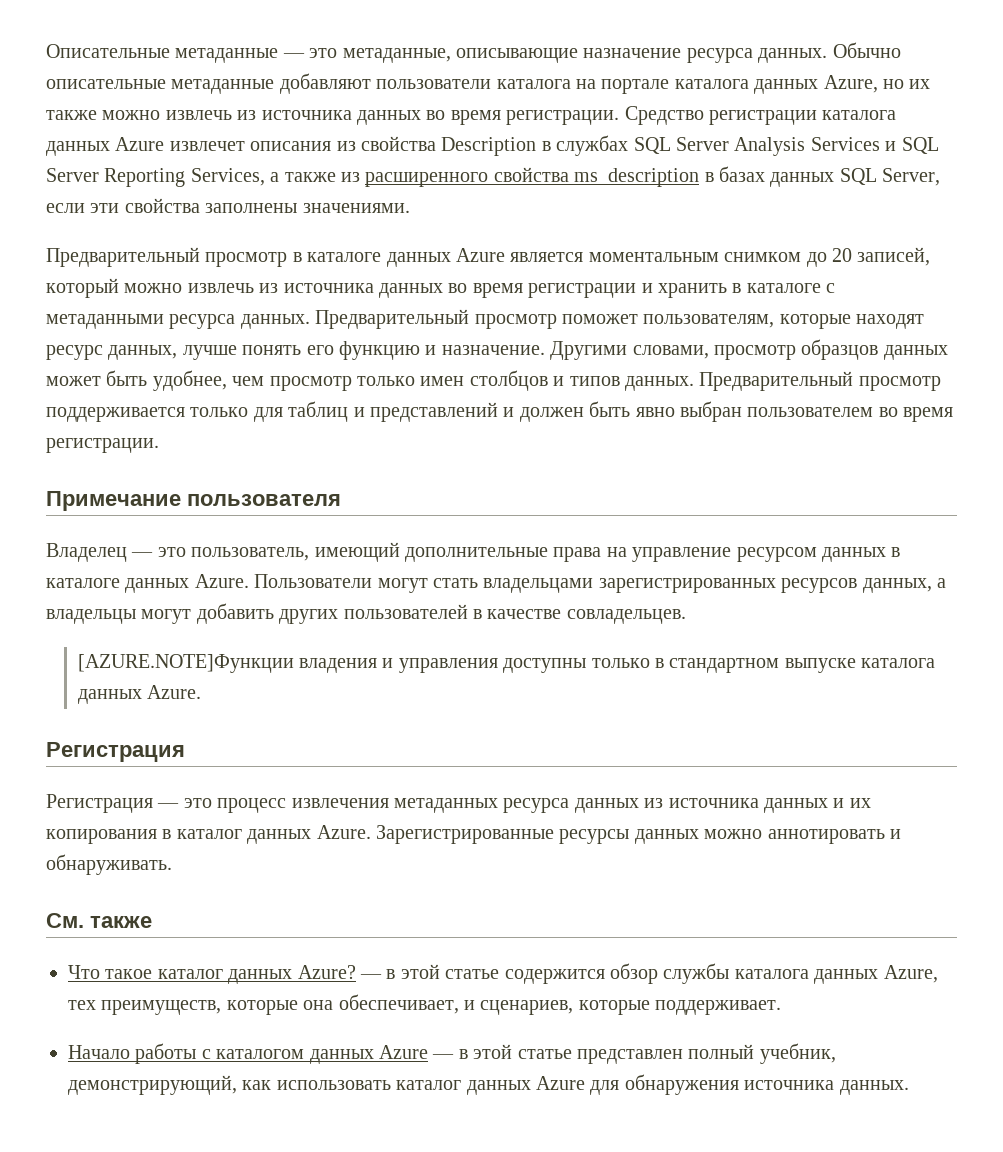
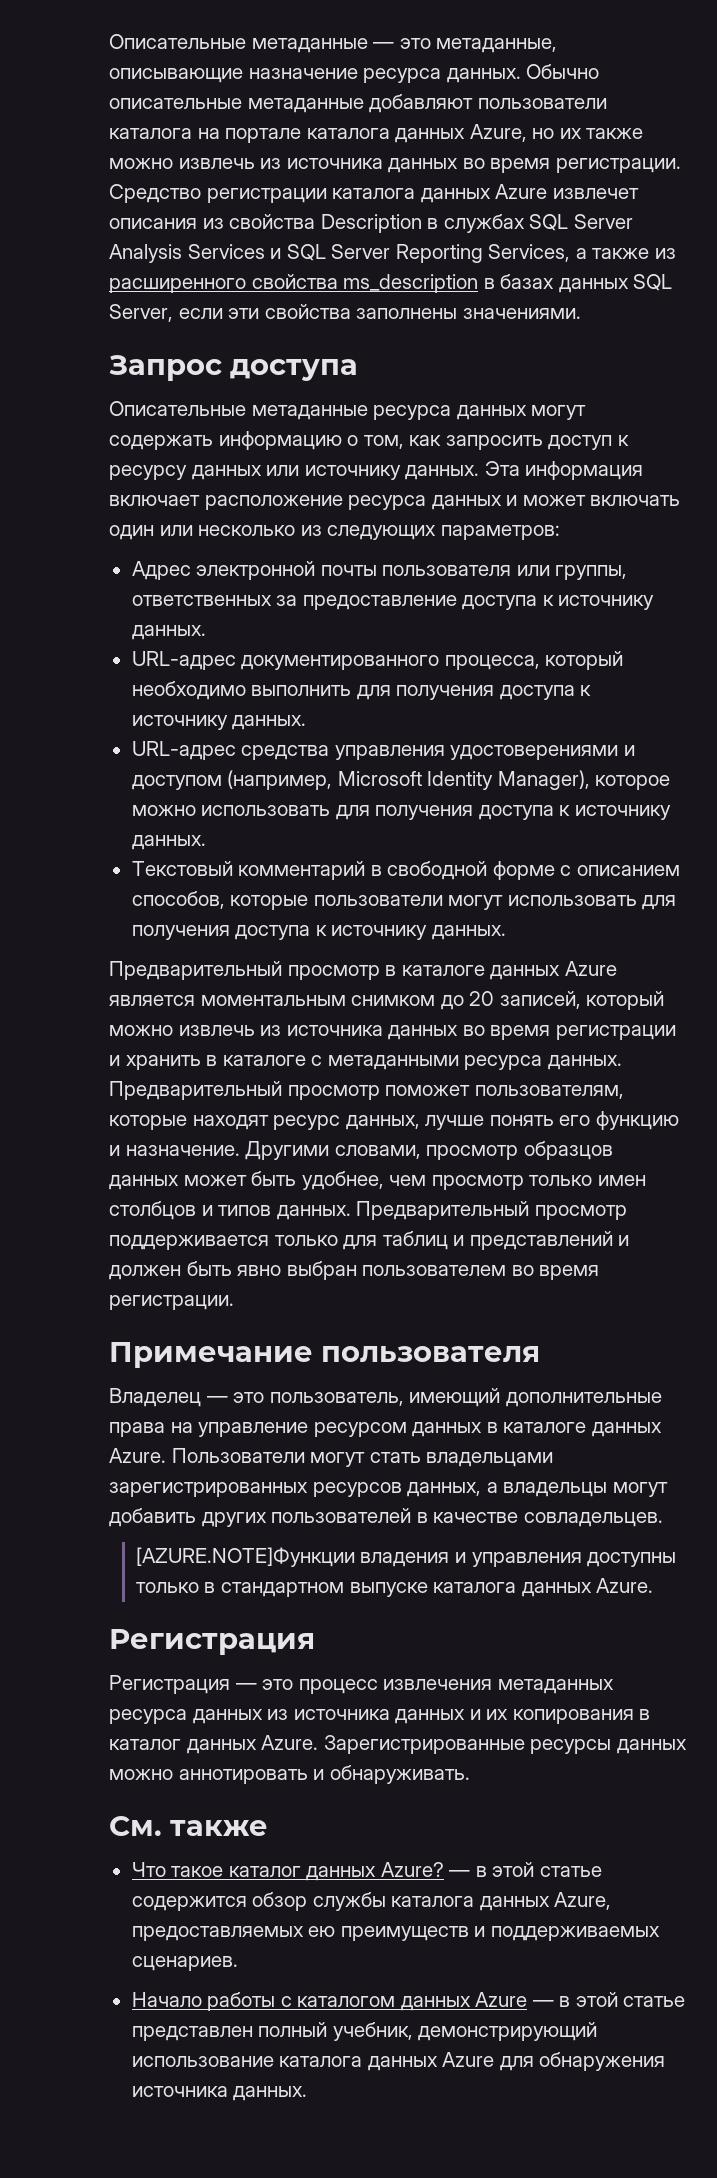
+ Запрос доступа
+ Описательные метаданные ресурса данных могут содержать информацию о том, как запросить доступ к ресурсу данных или источнику данных. Эта информация включает расположение ресурса данных и может включать один или несколько из следующих параметров:
+ Адрес электронной почты пользователя или группы, ответственных за предоставление доступа к источнику данных.
+ URL-адрес документированного процесса, который необходимо выполнить для получения доступа к источнику данных.
+ URL-адрес средства управления удостоверениями и доступом (например, Microsoft Identity Manager), которое можно использовать для получения доступа к источнику данных.
+ Текстовый комментарий в свободной форме с описанием способов, которые пользователи могут использовать для получения доступа к источнику данных.
- — в этой статье содержится обзор службы каталога данных Azure, тех преимуществ, которые она обеспечивает, и сценариев, которые поддерживает.
+ — в этой статье содержится обзор службы каталога данных Azure, предоставляемых ею преимуществ и поддерживаемых сценариев.
- Начало работы с каталогом данных Azure — в этой статье представлен полный учебник, демонстрирующий, как использовать каталог данных Azure для обнаружения источника данных.
+ Начало работы с каталогом данных Azure — в этой статье представлен полный учебник, демонстрирующий использование каталога данных Azure для обнаружения источника данных.

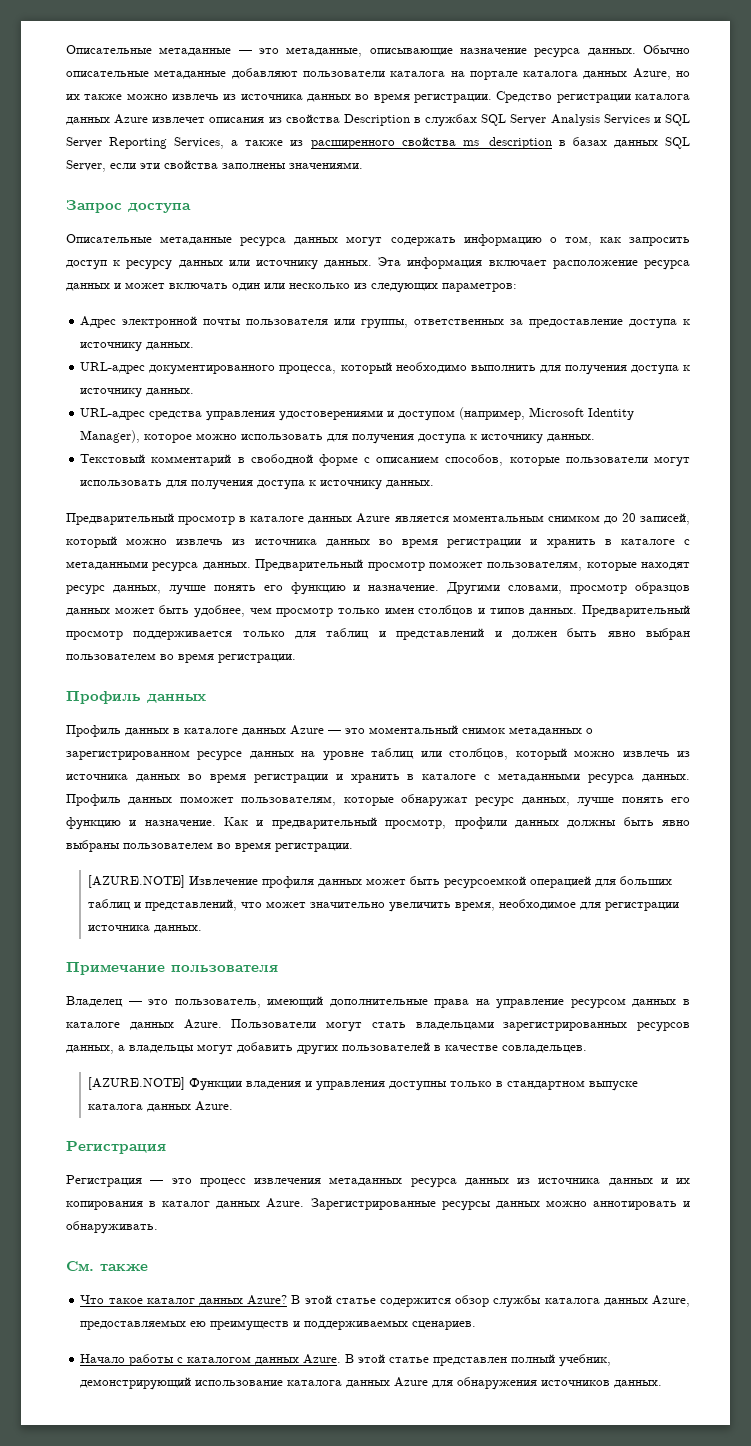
  Предварительный просмотр поддерживается только для таблиц и представлений и должен быть явно выбран пользователем во время регистрации.
+ Профиль данных
+ Профиль данных в каталоге данных Azure — это моментальный снимок метаданных о зарегистрированном ресурсе данных на уровне таблиц или столбцов, который можно извлечь из источника данных во время регистрации и хранить в каталоге с метаданными ресурса данных. Профиль данных поможет пользователям, которые обнаружат ресурс данных, лучше понять его функцию и назначение. Как и предварительный просмотр, профили данных должны быть явно выбраны пользователем во время регистрации.
+ [AZURE.NOTE] Извлечение профиля данных может быть ресурсоемкой операцией для больших таблиц и представлений, что может значительно увеличить время, необходимое для регистрации источника данных.
- [AZURE.NOTE]Функции владения и управления доступны только в стандартном выпуске каталога данных Azure.
+ [AZURE.NOTE] Функции владения и управления доступны только в стандартном выпуске каталога данных Azure.
- — в этой статье содержится обзор службы каталога данных Azure, предоставляемых ею преимуществ и поддерживаемых сценариев.
+ В этой статье содержится обзор службы каталога данных Azure, предоставляемых ею преимуществ и поддерживаемых сценариев.
- Начало работы с каталогом данных Azure — в этой статье представлен полный учебник, демонстрирующий использование каталога данных Azure для обнаружения источника данных.
+ Начало работы с каталогом данных Azure. В этой статье представлен полный учебник, демонстрирующий использование каталога данных Azure для обнаружения источников данных.

